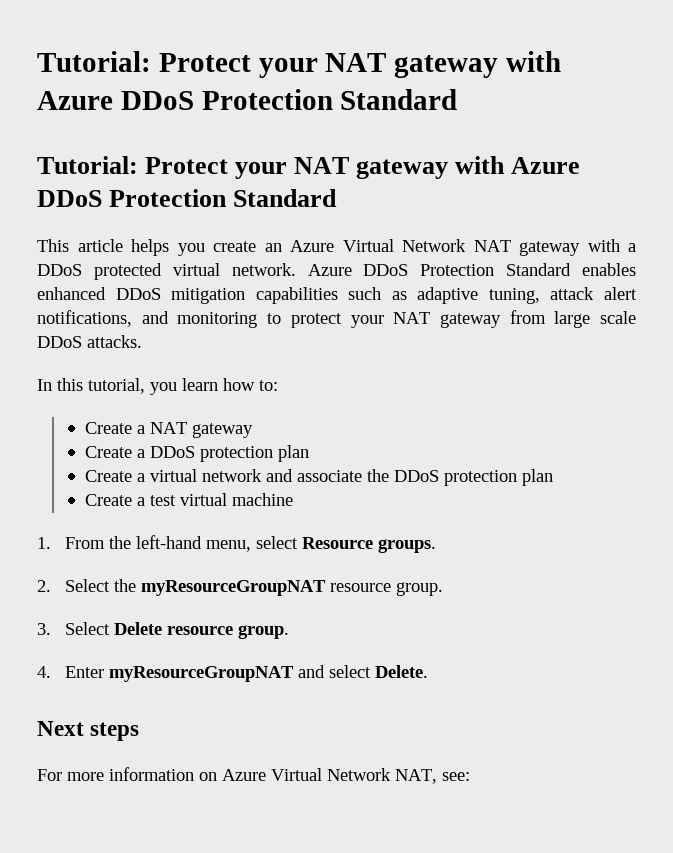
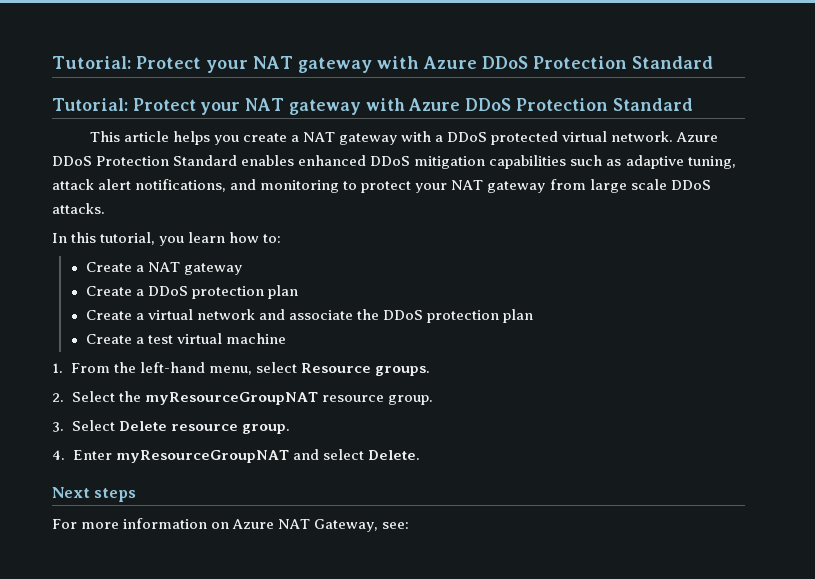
- This article helps you create an Azure Virtual Network NAT gateway with a DDoS protected virtual network.
+ This article helps you create a NAT gateway with a DDoS protected virtual network.
- For more information on Azure Virtual Network NAT, see:
+ For more information on Azure NAT Gateway, see:

